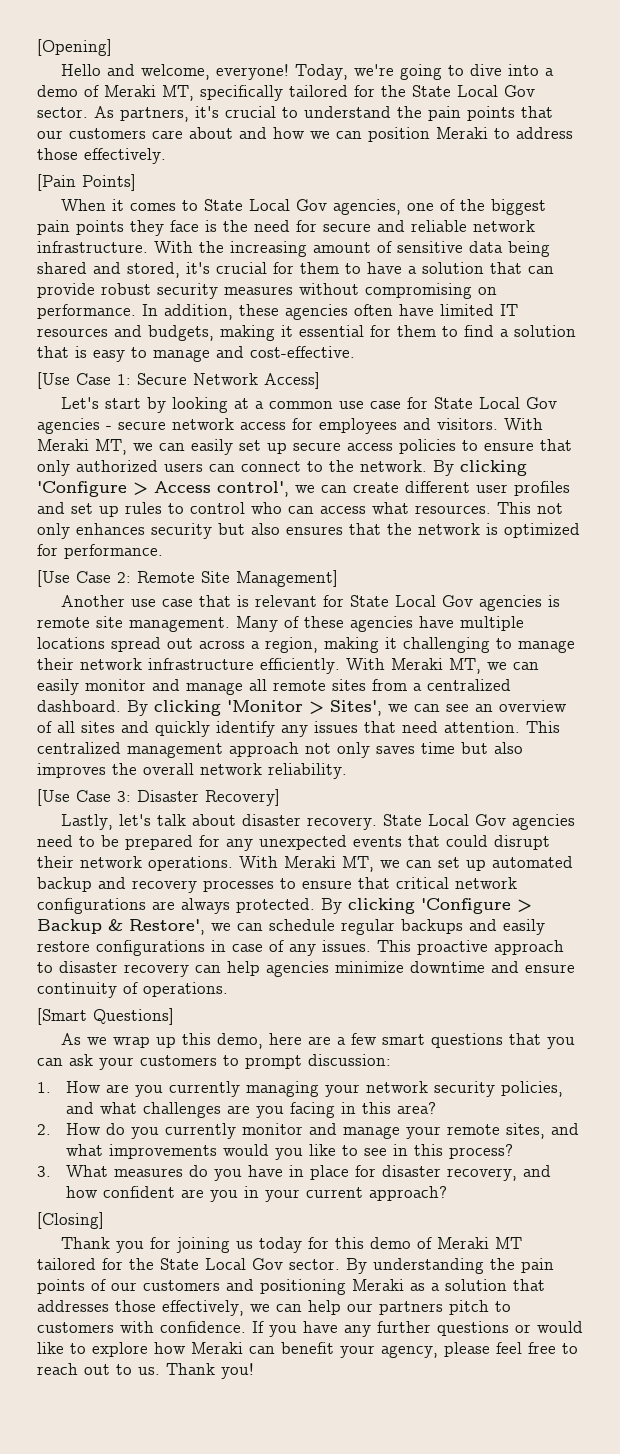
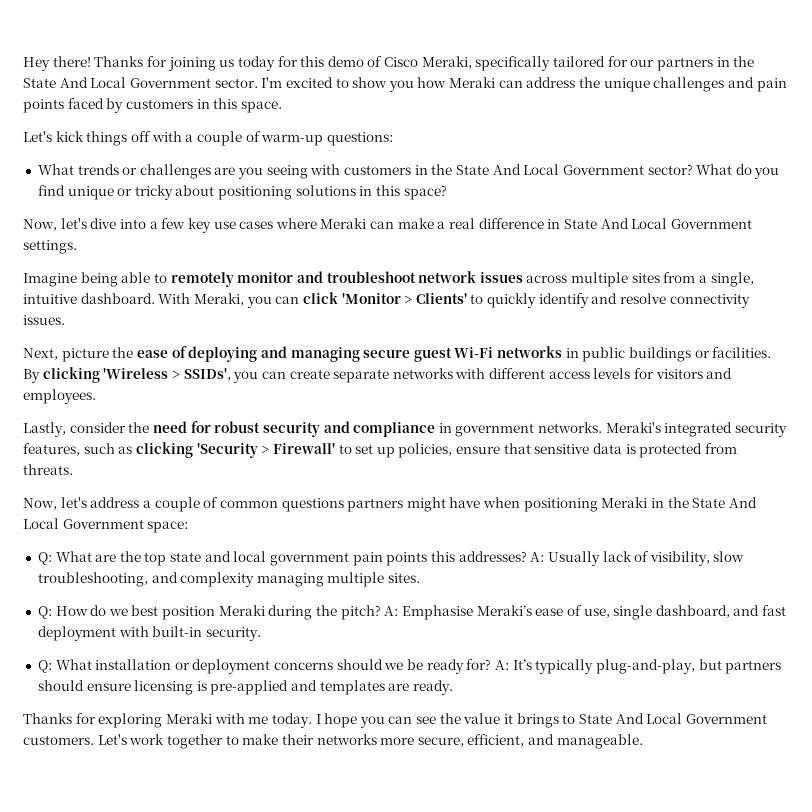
- [Opening]
- Hello and welcome, everyone! Today, we're going to dive into a demo of Meraki MT, specifically tailored for the State Local Gov sector. As partners, it's crucial to understand the pain points that our customers care about and how we can position Meraki to address those effectively.
- [Pain Points]
- When it comes to State Local Gov agencies, one of the biggest pain points they face is the need for secure and reliable network infrastructure. With the increasing amount of sensitive data being shared and stored, it's crucial for them to have a solution that can provide robust security measures without compromising on performance. In addition, these agencies often have limited IT resources and budgets, making it essential for them to find a solution that is easy to manage and cost-effective.
- [Use Case 1: Secure Network Access]
- Let's start by looking at a common use case for State Local Gov agencies - secure network access for employees and visitors. With Meraki MT, we can easily set up secure access policies to ensure that only authorized users can connect to the network. By clicking 'Configure > Access control', we can create different user profiles and set up rules to control who can access what resources. This not only enhances security but also ensures that the network is optimized for performance.
- [Use Case 2: Remote Site Management]
- Another use case that is relevant for State Local Gov agencies is remote site management. Many of these agencies have multiple locations spread out across a region, making it challenging to manage their network infrastructure efficiently. With Meraki MT, we can easily monitor and manage all remote sites from a centralized dashboard. By clicking 'Monitor > Sites', we can see an overview of all sites and quickly identify any issues that need attention. This centralized management approach not only saves time but also improves the overall network reliability.
- [Use Case 3: Disaster Recovery]
- Lastly, let's talk about disaster recovery. State Local Gov agencies need to be prepared for any unexpected events that could disrupt their network operations. With Meraki MT, we can set up automated backup and recovery processes to ensure that critical network configurations are always protected. By clicking 'Configure > Backup & Restore', we can schedule regular backups and easily restore configurations in case of any issues. This proactive approach to disaster recovery can help agencies minimize downtime and ensure continuity of operations.
- [Smart Questions]
- As we wrap up this demo, here are a few smart questions that you can ask your customers to prompt discussion:
- 1. How are you currently managing your network security policies, and what challenges are you facing in this area?
- 2. How do you currently monitor and manage your remote sites, and what improvements would you like to see in this process?
- 3. What measures do you have in place for disaster recovery, and how confident are you in your current approach?
- [Closing]
- Thank you for joining us today for this demo of Meraki MT tailored for the State Local Gov sector. By understanding the pain points of our customers and positioning Meraki as a solution that addresses those effectively, we can help our partners pitch to customers with confidence. If you have any further questions or would like to explore how Meraki can benefit your agency, please feel free to reach out to us. Thank you!
+ Hey there! Thanks for joining us today for this demo of Cisco Meraki, specifically tailored for our partners in the State And Local Government sector. I'm excited to show you how Meraki can address the unique challenges and pain points faced by customers in this space.
+ Let's kick things off with a couple of warm-up questions:
+ What trends or challenges are you seeing with customers in the State And Local Government sector? What do you find unique or tricky about positioning solutions in this space?
+ Now, let's dive into a few key use cases where Meraki can make a real difference in State And Local Government settings.
+ Imagine being able to remotely monitor and troubleshoot network issues across multiple sites from a single, intuitive dashboard. With Meraki, you can click 'Monitor > Clients' to quickly identify and resolve connectivity issues.
+ Next, picture the ease of deploying and managing secure guest Wi-Fi networks in public buildings or facilities. By clicking 'Wireless > SSIDs', you can create separate networks with different access levels for visitors and employees.
+ Lastly, consider the need for robust security and compliance in government networks. Meraki's integrated security features, such as clicking 'Security > Firewall' to set up policies, ensure that sensitive data is protected from threats.
+ Now, let's address a couple of common questions partners might have when positioning Meraki in the State And Local Government space:
+ Q: What are the top state and local government pain points this addresses? A: Usually lack of visibility, slow troubleshooting, and complexity managing multiple sites.
+ Q: How do we best position Meraki during the pitch? A: Emphasise Meraki’s ease of use, single dashboard, and fast deployment with built-in security.
+ Q: What installation or deployment concerns should we be ready for? A: It’s typically plug-and-play, but partners should ensure licensing is pre-applied and templates are ready.
+ Thanks for exploring Meraki with me today. I hope you can see the value it brings to State And Local Government customers. Let's work together to make their networks more secure, efficient, and manageable.

